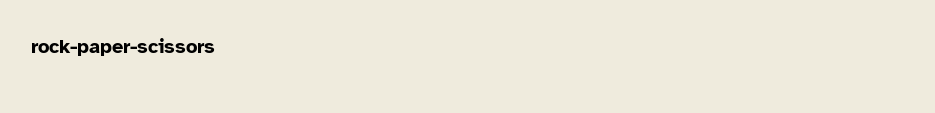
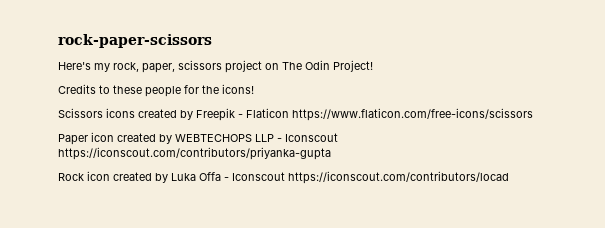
+ Here's my rock, paper, scissors project on The Odin Project!
+ Credits to these people for the icons!
+ Scissors icons created by Freepik - Flaticon https://www.flaticon.com/free-icons/scissors
+ Paper icon created by WEBTECHOPS LLP - Iconscout https://iconscout.com/contributors/priyanka-gupta
+ Rock icon created by Luka Offa - Iconscout https://iconscout.com/contributors/locad

